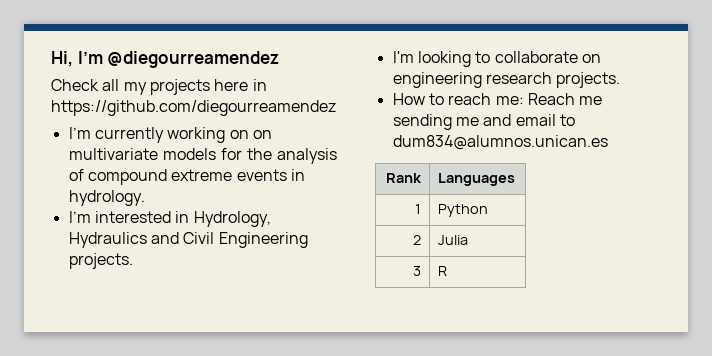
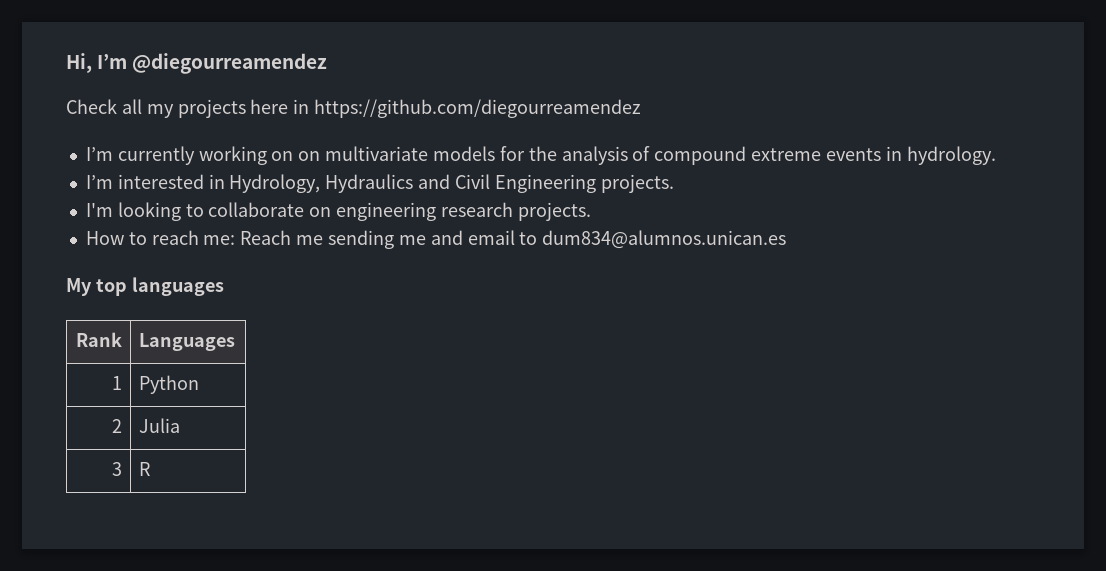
+ My top languages

